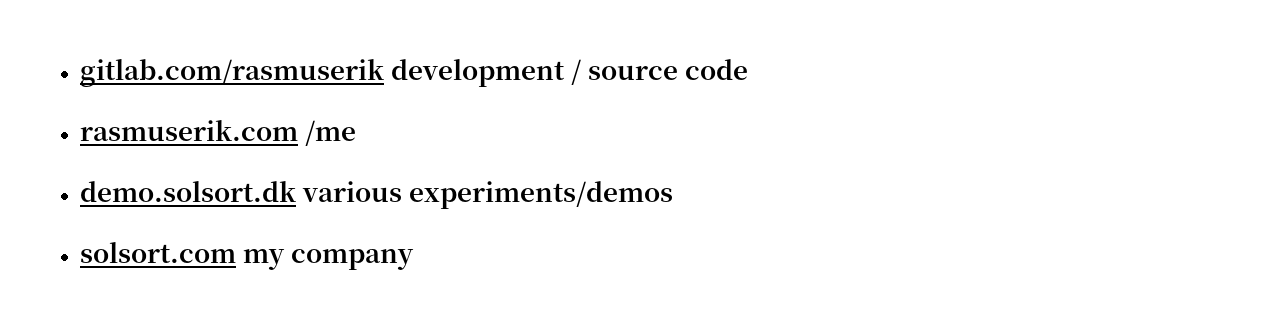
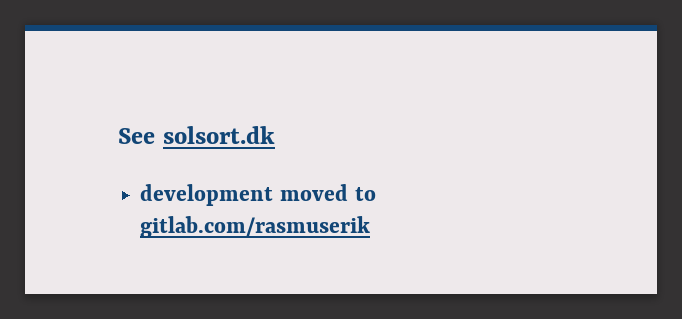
- gitlab.com/rasmuserik development / source code
- rasmuserik.com /me
- demo.solsort.dk various experiments/demos
- solsort.com my company
+ See solsort.dk
+ development moved to gitlab.com/rasmuserik

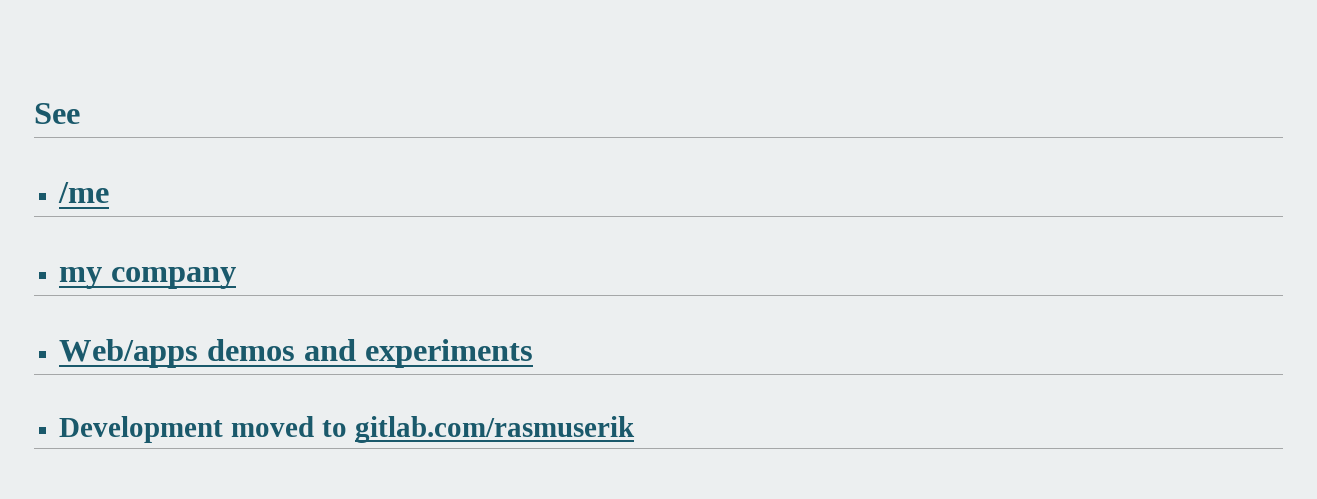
- See solsort.dk
- development moved to gitlab.com/rasmuserik
+ See
+ /me
+ my company
+ Web/apps demos and experiments
+ Development moved to gitlab.com/rasmuserik

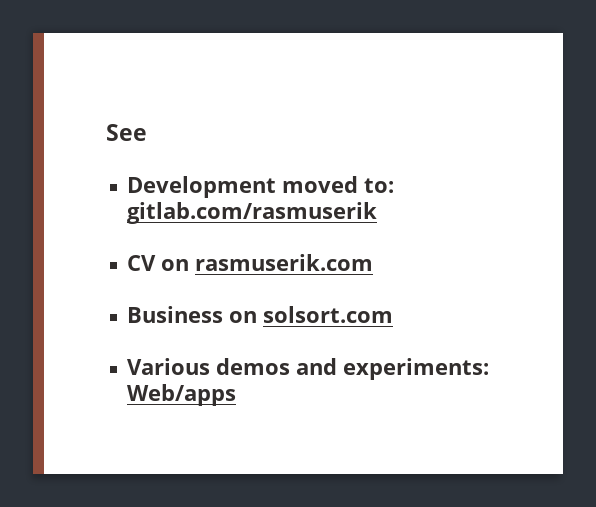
- /me
- my company
- Web/apps demos and experiments
- Development moved to gitlab.com/rasmuserik
+ Development moved to: gitlab.com/rasmuserik
+ CV on rasmuserik.com
+ Business on solsort.com
+ Various demos and experiments: Web/apps

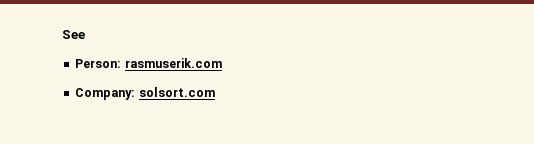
- Development moved to: gitlab.com/rasmuserik
- CV on rasmuserik.com
+ Person: rasmuserik.com
- Business on solsort.com
+ Company: solsort.com
- Various demos and experiments: Web/apps

